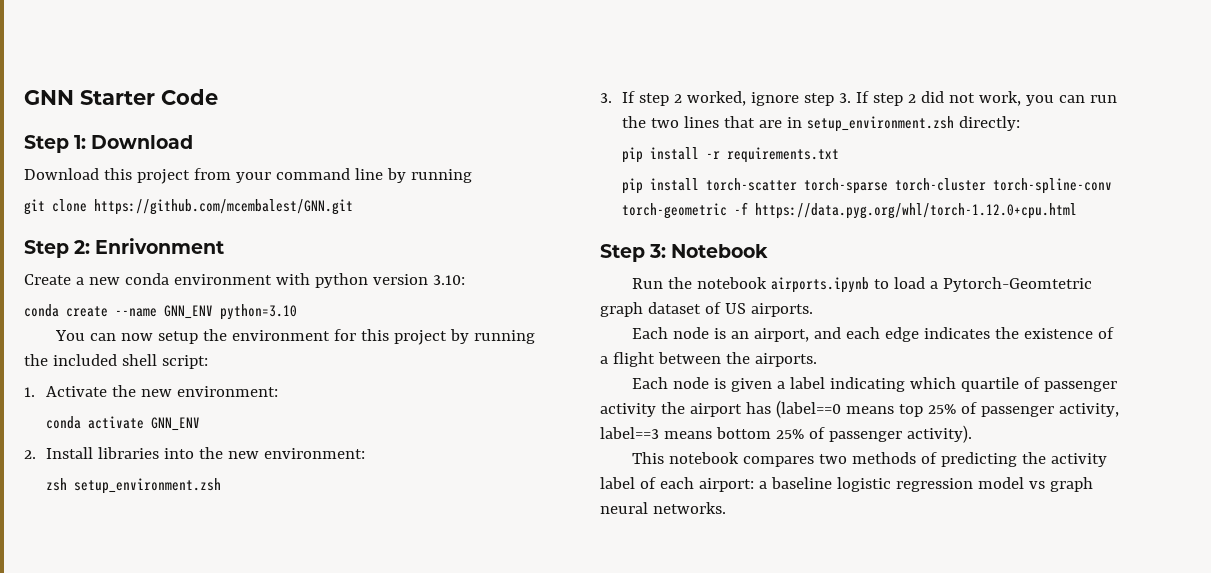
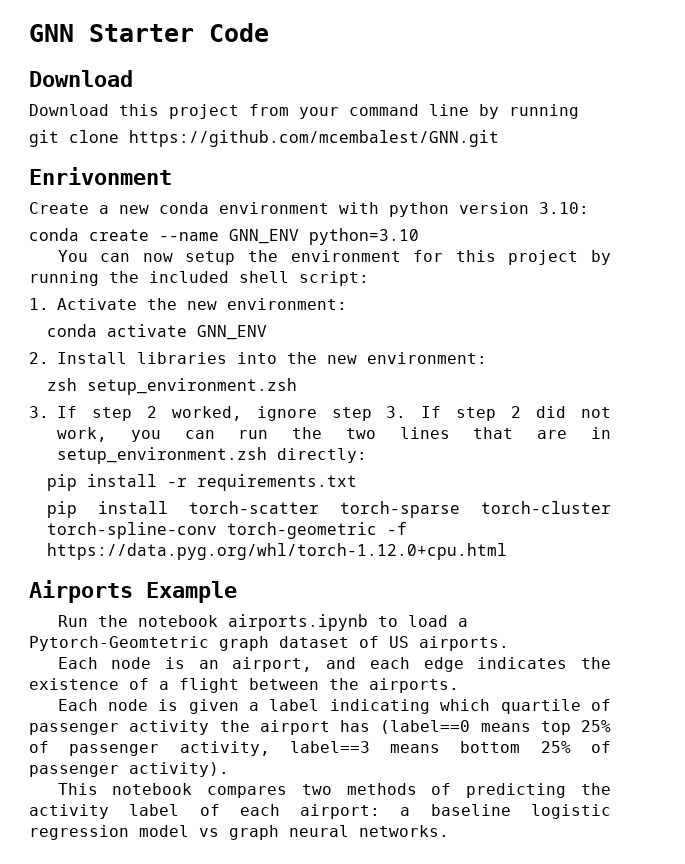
  GNN Starter Code
- Step 1: Download
+ Download
- Step 2: Enrivonment
+ Enrivonment
- Step 3: Notebook
+ Airports Example

